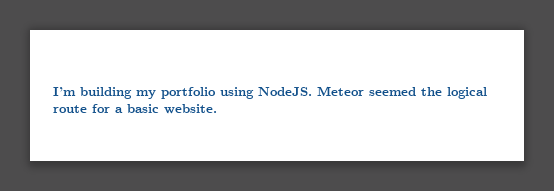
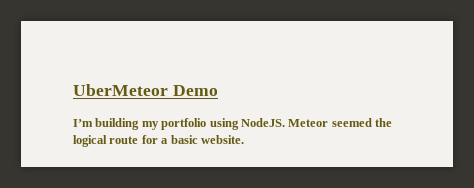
+ UberMeteor Demo

